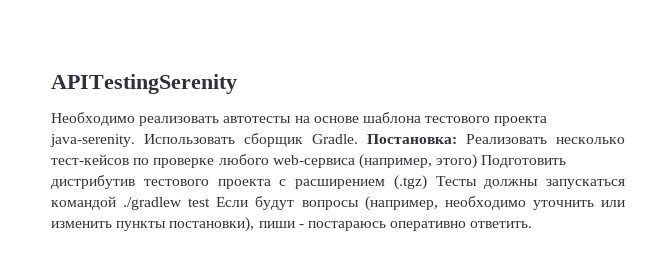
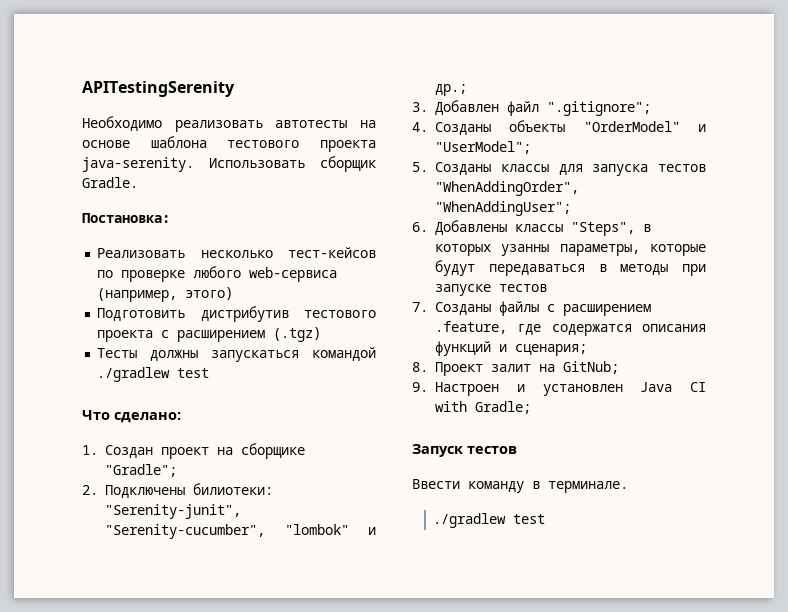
- Использовать сборщик Gradle. Постановка: Реализовать несколько тест-кейсов по проверке любого web-сервиса (например, этого) Подготовить дистрибутив тестового проекта с расширением (.tgz) Тесты должны запускаться командой ./gradlew test Если будут вопросы (например, необходимо уточнить или изменить пункты постановки), пиши - постараюсь оперативно ответить.
+ Использовать сборщик Gradle.
+ Постановка:
+ Реализовать несколько тест-кейсов по проверке любого web-сервиса (например, этого)
+ Подготовить дистрибутив тестового проекта с расширением (.tgz)
+ Тесты должны запускаться командой ./gradlew test
+ Что сделано:
+ 1. Создан проект на сборщике "Gradle";
+ 2. Подключены билиотеки: "Serenity-junit", "Serenity-cucumber", "lombok" и др.;
+ 3. Добавлен файл ".gitignore";
+ 4. Созданы объекты "OrderModel" и "UserModel";
+ 5. Созданы классы для запуска тестов "WhenAddingOrder", "WhenAddingUser";
+ 6. Добавлены классы "Steps", в которых узанны параметры, которые будут передаваться в методы при запуске тестов
+ 7. Созданы файлы с расширением .feature, где содержатся описания функций и сценария;
+ 8. Проект залит на GitNub;
+ 9. Настроен и установлен Java CI with Gradle;
+ Запуск тестов
+ Ввести команду в терминале.
+ ./gradlew test

